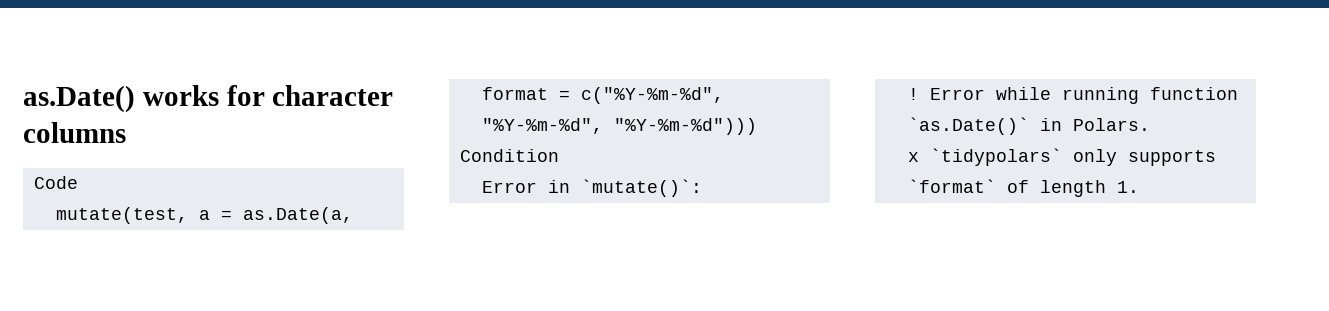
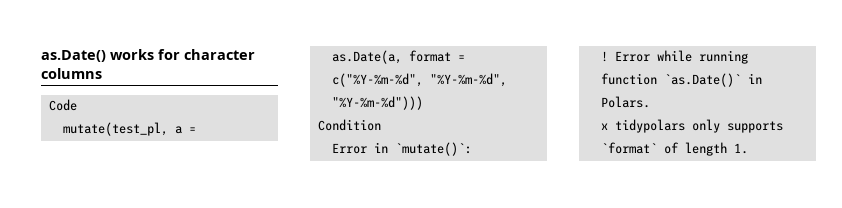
- mutate(test, a = as.Date(a, format = c("%Y-%m-%d", "%Y-%m-%d", "%Y-%m-%d")))
+ mutate(test_pl, a = as.Date(a, format = c("%Y-%m-%d", "%Y-%m-%d", "%Y-%m-%d")))
- x `tidypolars` only supports `format` of length 1.
+ x tidypolars only supports `format` of length 1.

